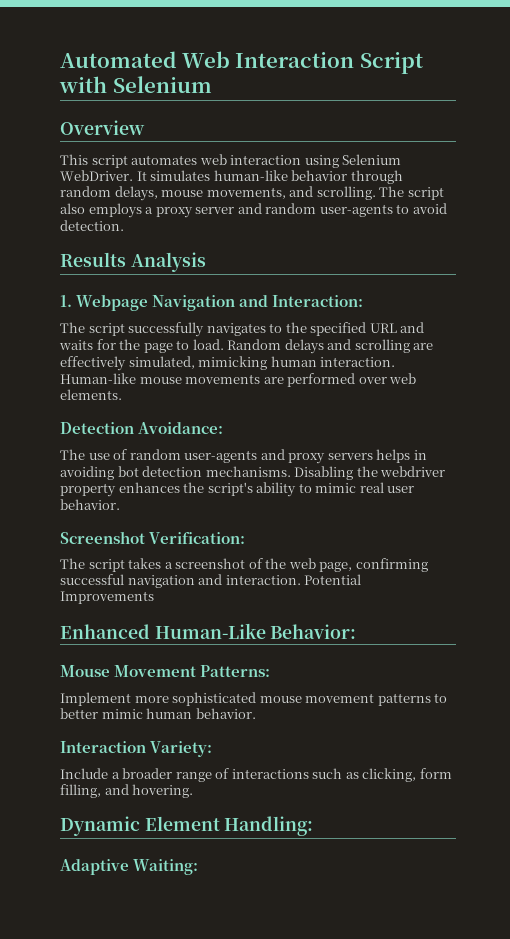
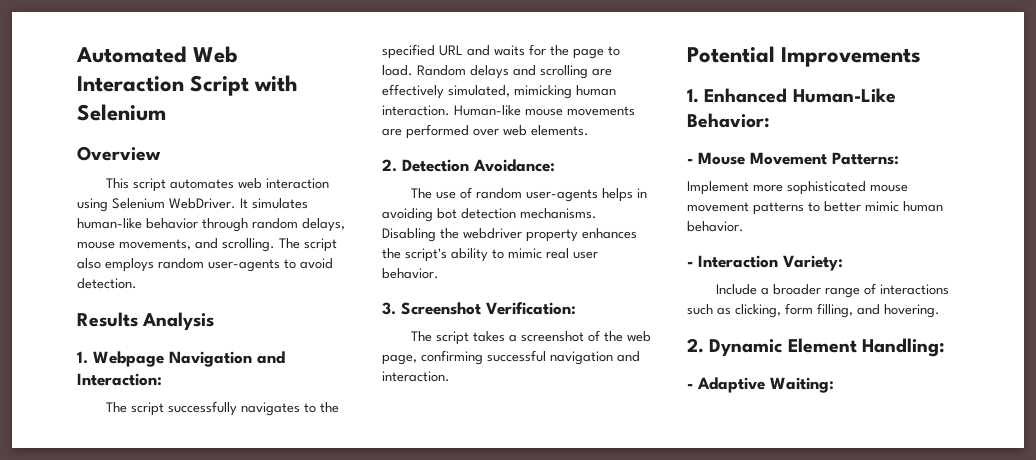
- The script also employs a proxy server and random user-agents to avoid detection.
+ The script also employs random user-agents to avoid detection.
- Detection Avoidance:
+ 2. Detection Avoidance:
- The use of random user-agents and proxy servers helps in avoiding bot detection mechanisms.
+ The use of random user-agents helps in avoiding bot detection mechanisms.
- Screenshot Verification:
+ 3. Screenshot Verification:
- The script takes a screenshot of the web page, confirming successful navigation and interaction. Potential Improvements
+ The script takes a screenshot of the web page, confirming successful navigation and interaction.
+ Potential Improvements
- Enhanced Human-Like Behavior:
+ 1. Enhanced Human-Like Behavior:
- Mouse Movement Patterns:
+ - Mouse Movement Patterns:
- Interaction Variety:
+ - Interaction Variety:
- Dynamic Element Handling:
+ 2. Dynamic Element Handling:
- Adaptive Waiting:
+ - Adaptive Waiting:

